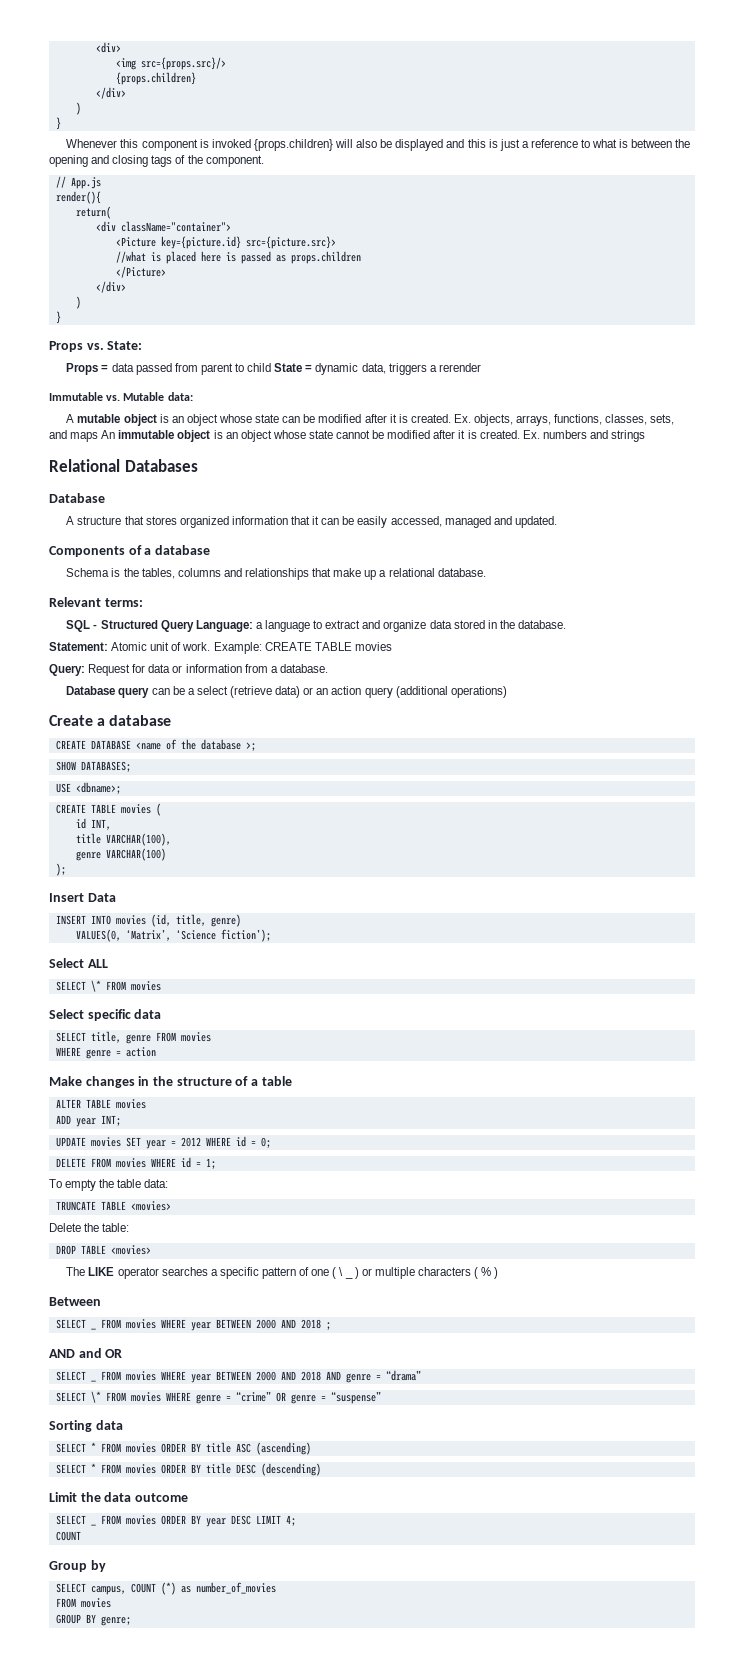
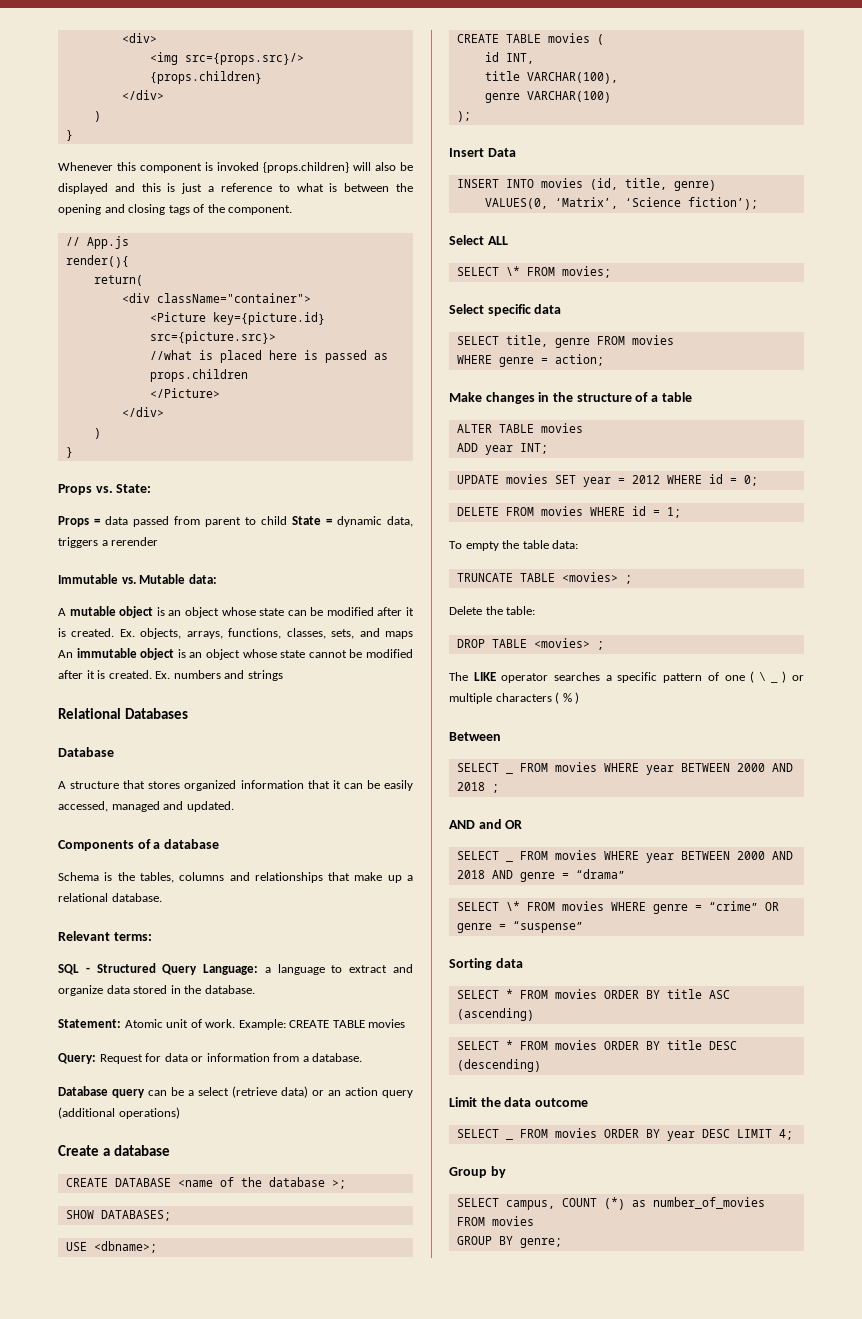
  Select ALL
- SELECT \* FROM movies
+ SELECT \* FROM movies;
- WHERE genre = action
+ WHERE genre = action;
- TRUNCATE TABLE <movies>
+ TRUNCATE TABLE <movies> ;
- DROP TABLE <movies>
+ DROP TABLE <movies> ;
  SELECT _ FROM movies ORDER BY year DESC LIMIT 4;
- COUNT

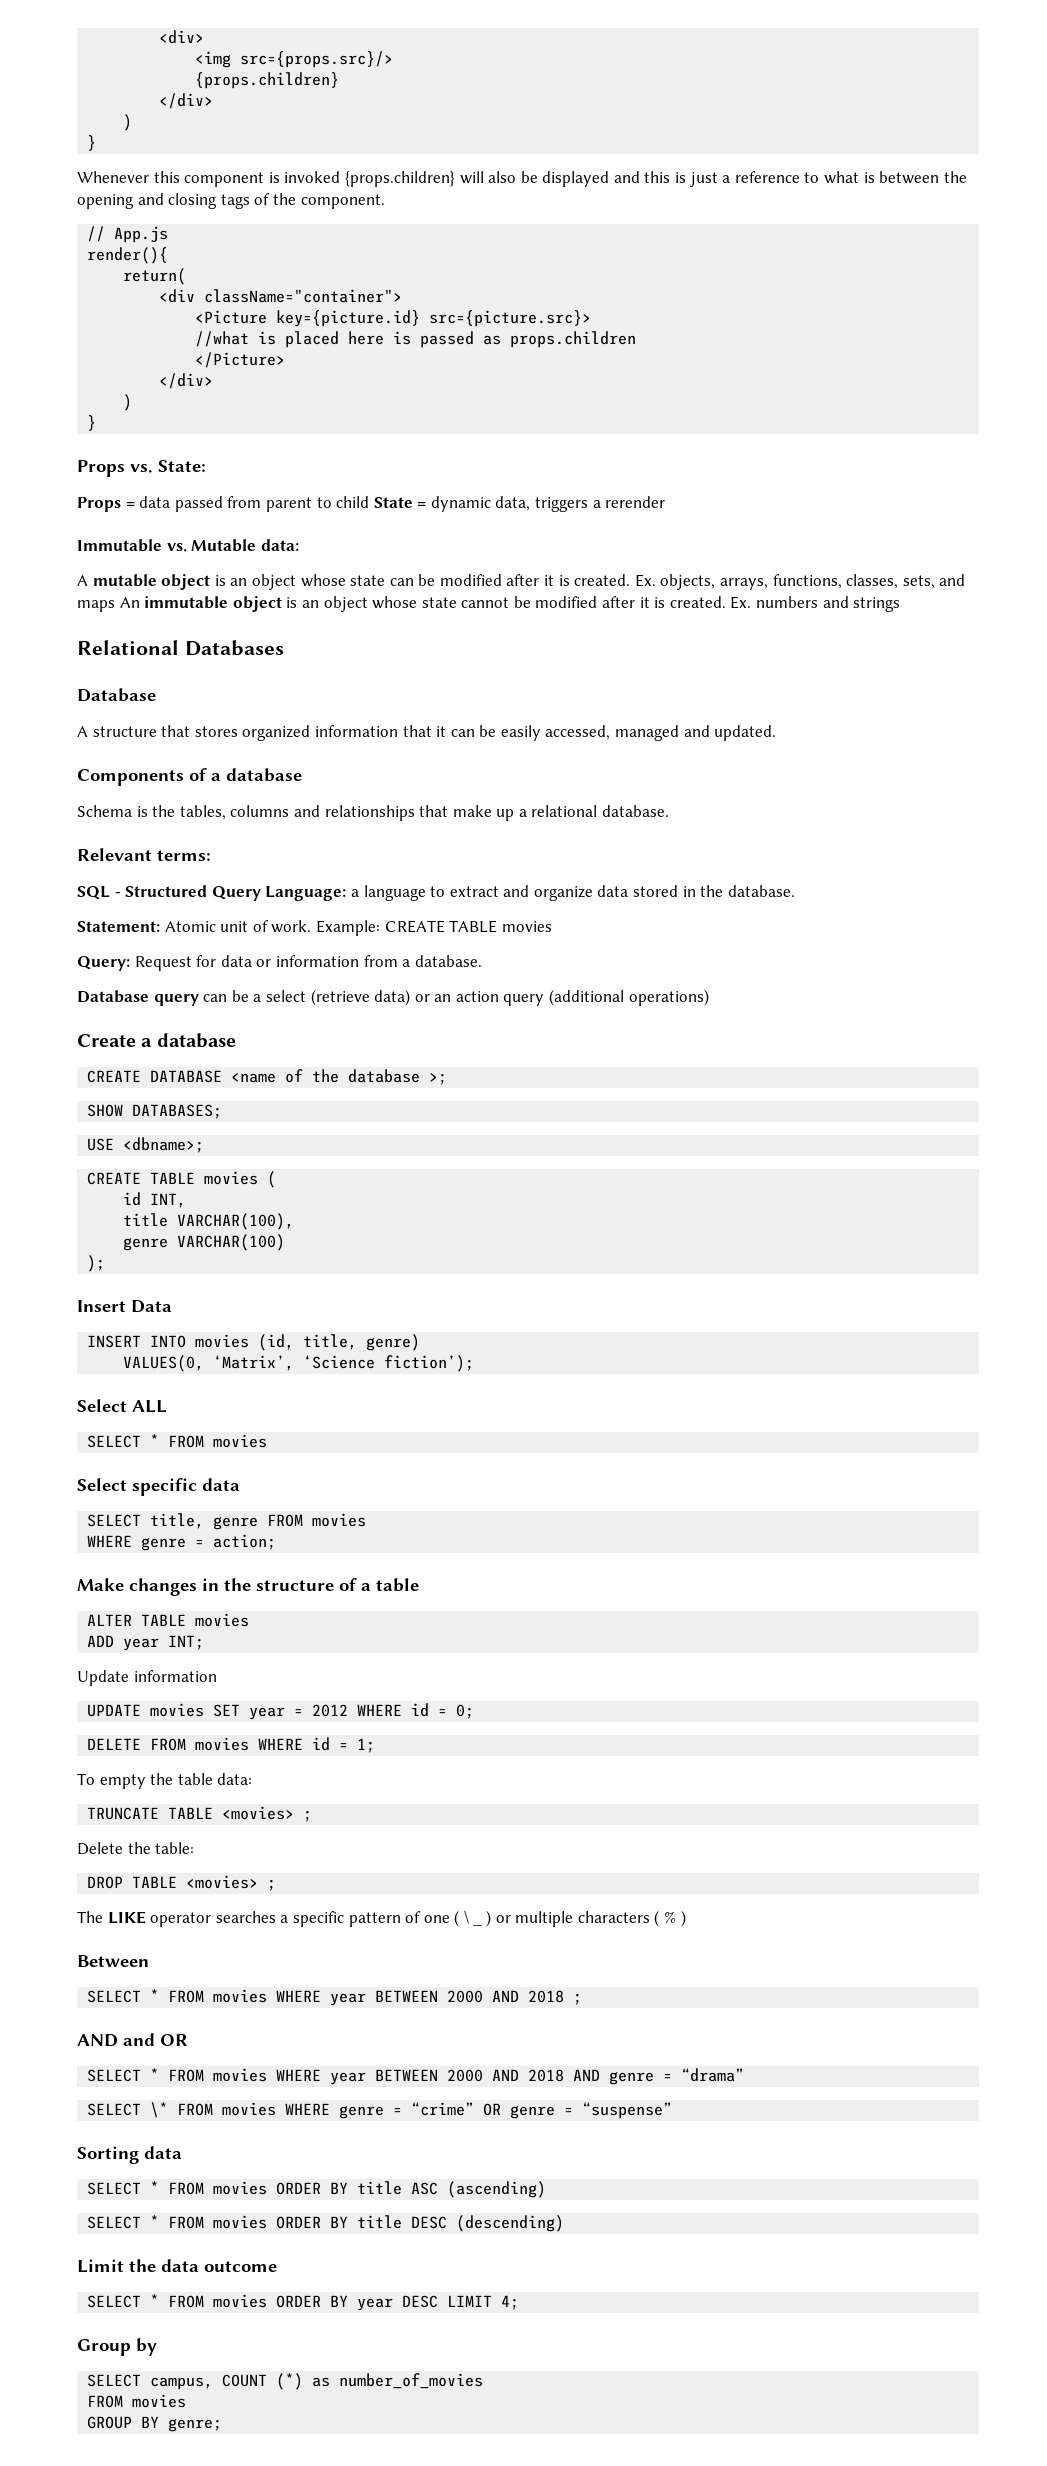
  Select ALL
- SELECT \* FROM movies;
+ SELECT * FROM movies
+ Update information
- SELECT _ FROM movies WHERE year BETWEEN 2000 AND 2018 ;
+ SELECT * FROM movies WHERE year BETWEEN 2000 AND 2018 ;
- SELECT _ FROM movies WHERE year BETWEEN 2000 AND 2018 AND genre = “drama”
+ SELECT * FROM movies WHERE year BETWEEN 2000 AND 2018 AND genre = “drama”
- SELECT _ FROM movies ORDER BY year DESC LIMIT 4;
+ SELECT * FROM movies ORDER BY year DESC LIMIT 4;

